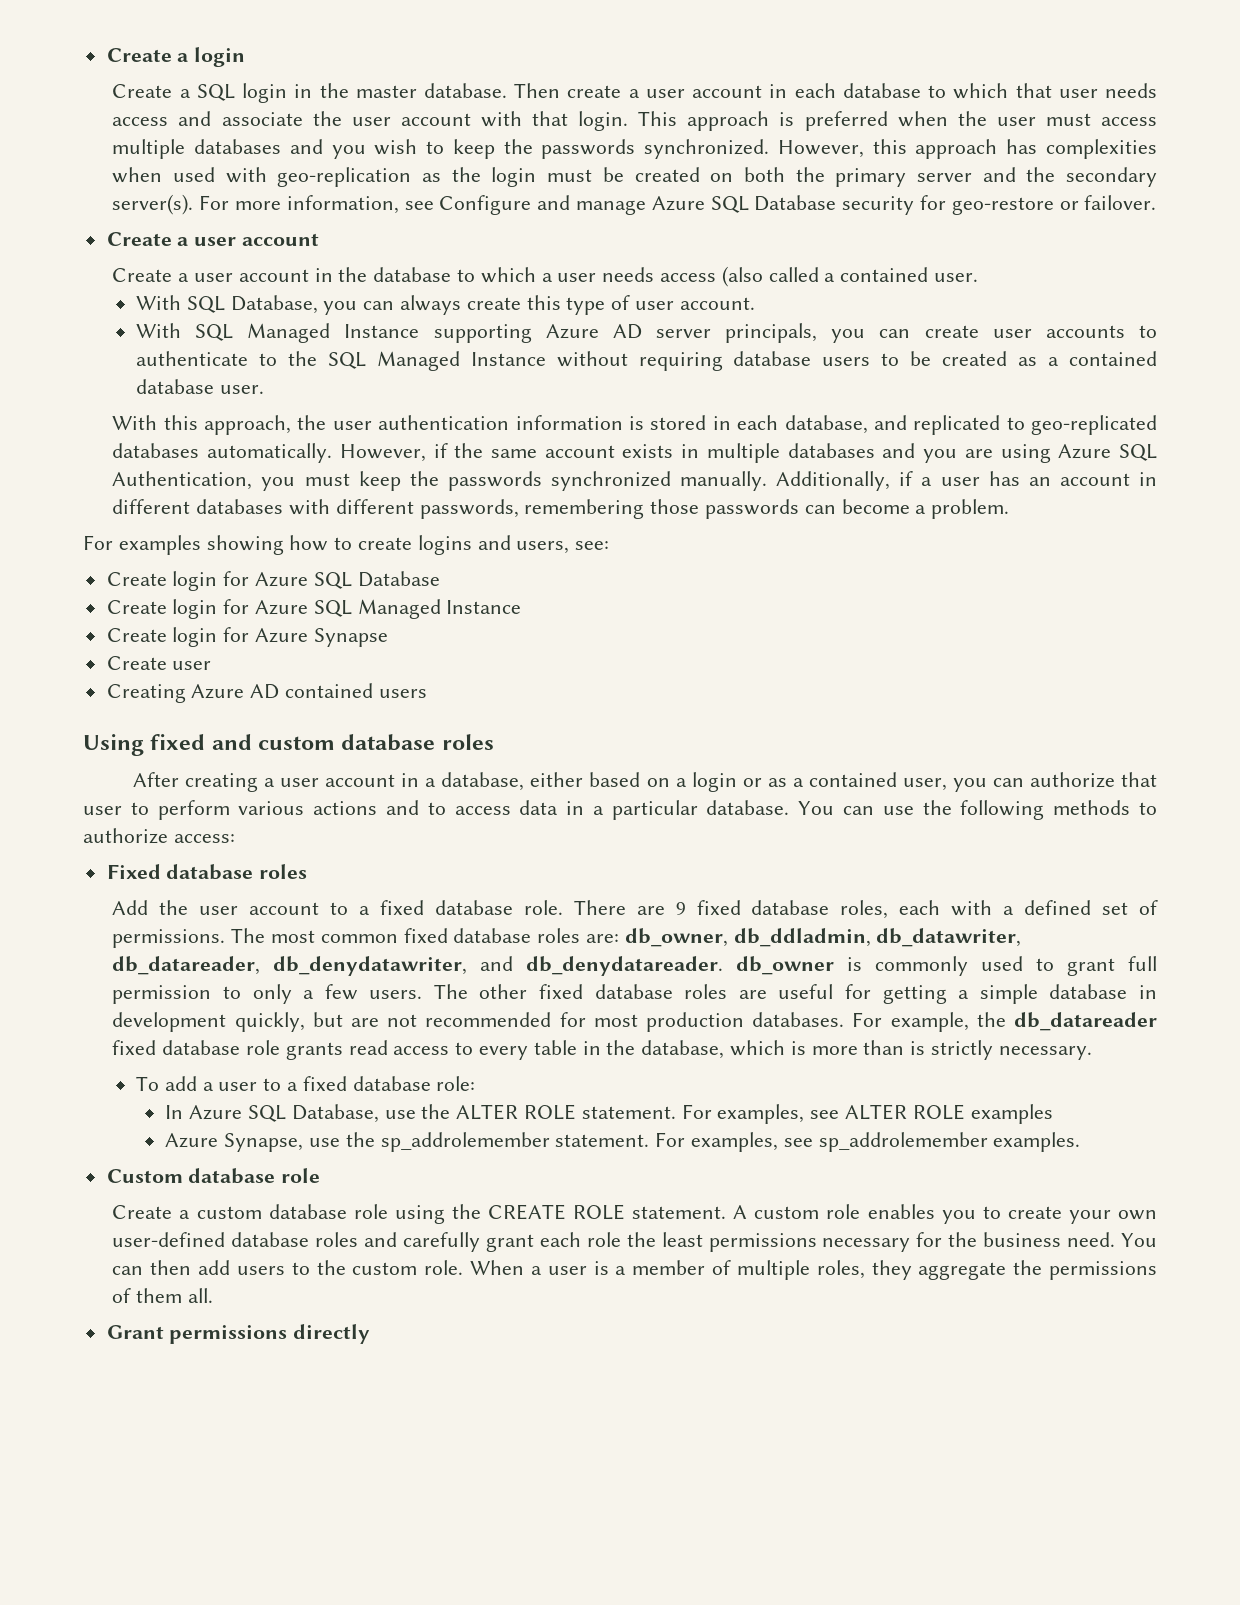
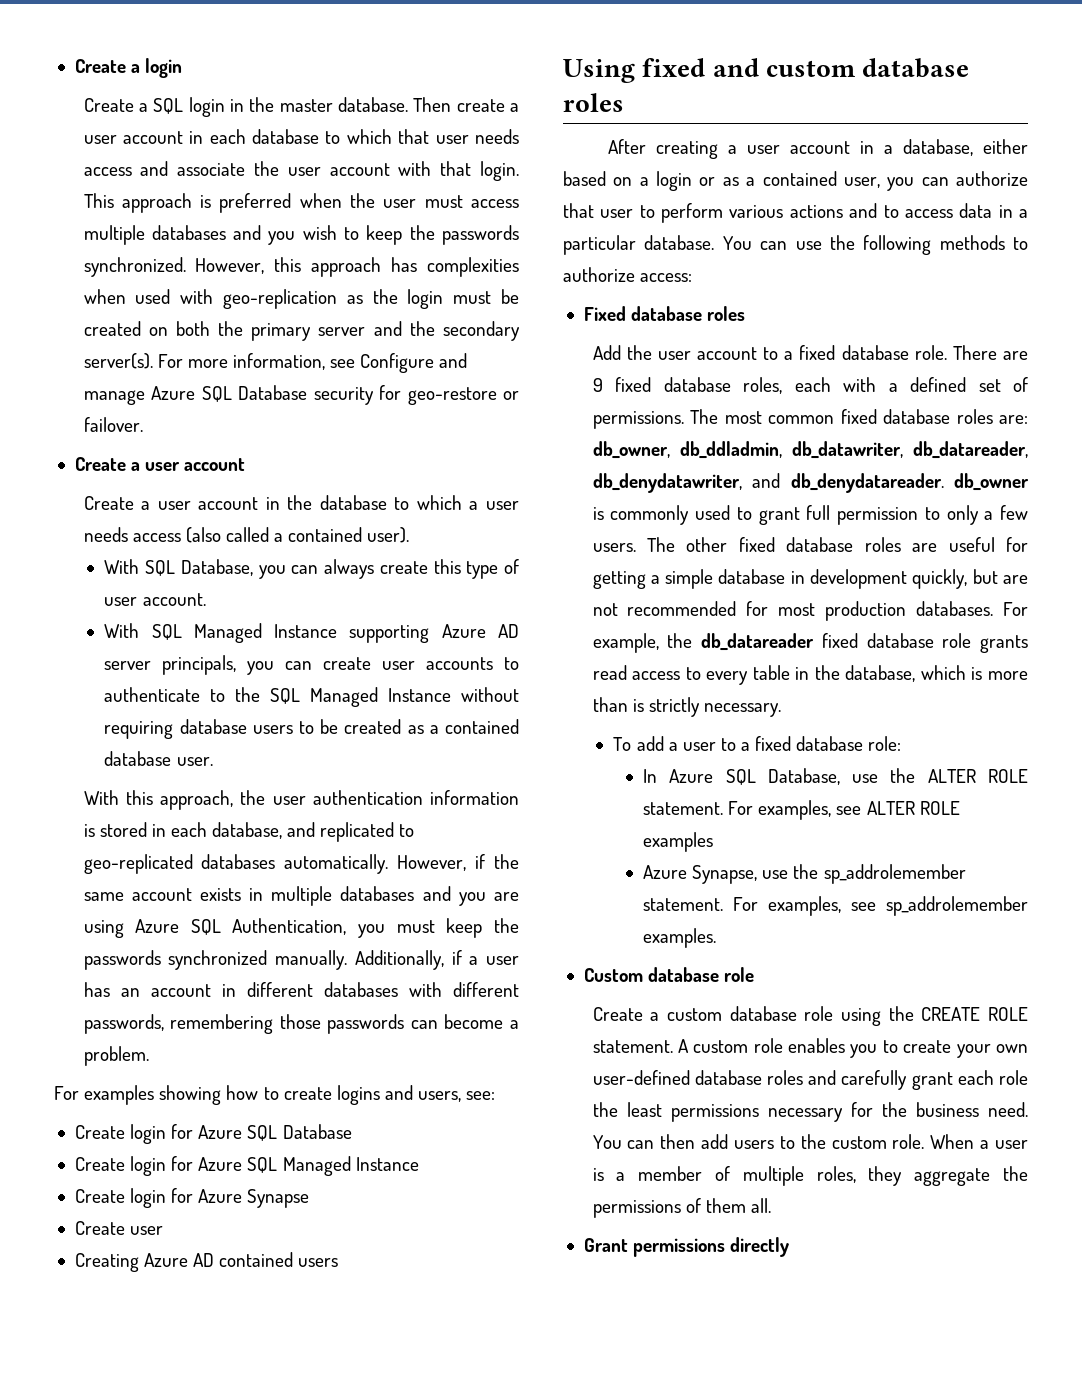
- Create a user account in the database to which a user needs access (also called a contained user.
+ Create a user account in the database to which a user needs access (also called a contained user).

